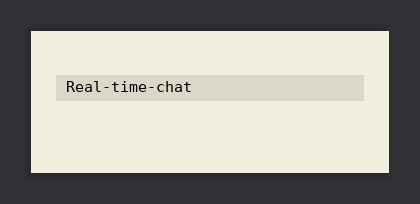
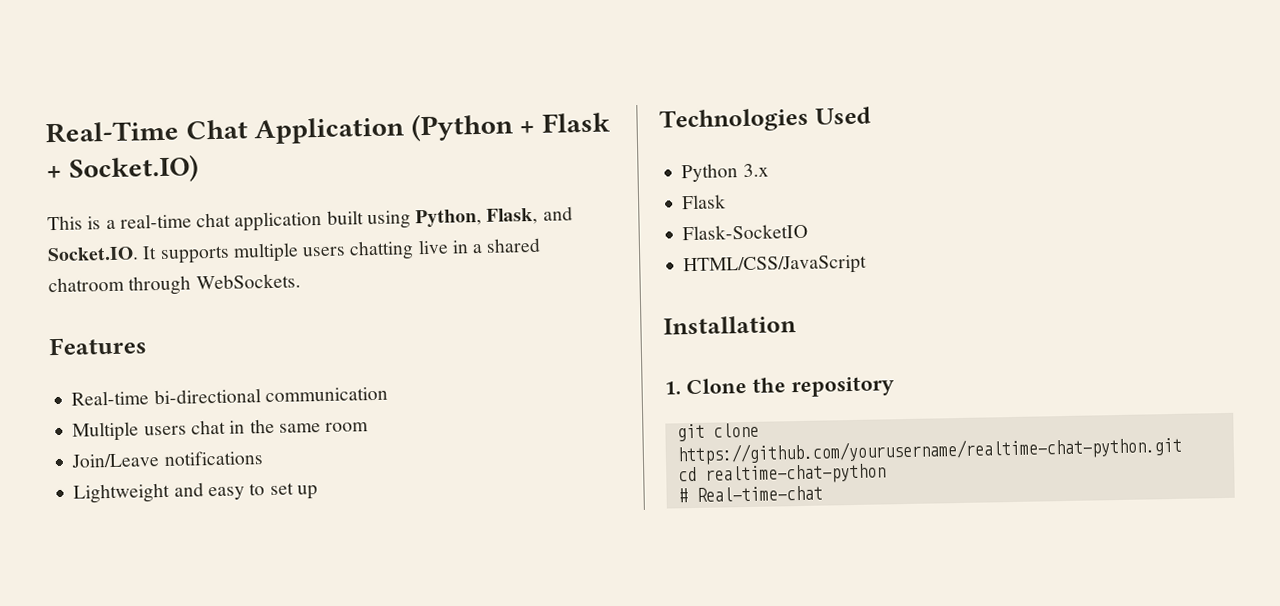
- Real-time-chat
+ Real-Time Chat Application (Python + Flask + Socket.IO)
+ This is a real-time chat application built using Python, Flask, and Socket.IO. It supports multiple users chatting live in a shared chatroom through WebSockets.
+ Features
+ Real-time bi-directional communication
+ Multiple users chat in the same room
+ Join/Leave notifications
+ Lightweight and easy to set up
+ Technologies Used
+ Python 3.x
+ Flask
+ Flask-SocketIO
+ HTML/CSS/JavaScript
+ Installation
+ 1. Clone the repository
+ git clone https://github.com/yourusername/realtime-chat-python.git
+ cd realtime-chat-python
+ # Real-time-chat

